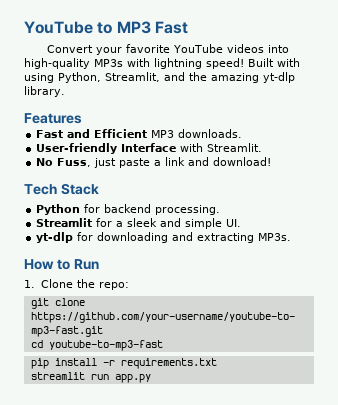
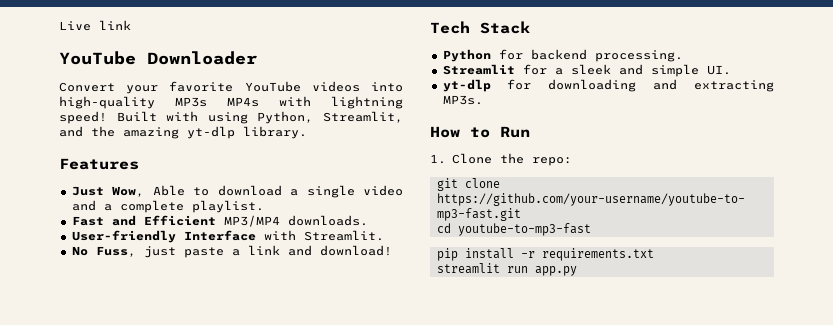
- YouTube to MP3 Fast
+ Live link
+ YouTube Downloader
- Convert your favorite YouTube videos into high-quality MP3s with lightning speed!
+ Convert your favorite YouTube videos into high-quality MP3s MP4s with lightning speed!
+ Just Wow, Able to download a single video and a complete playlist.
- Fast and Efficient MP3 downloads.
+ Fast and Efficient MP3/MP4 downloads.

